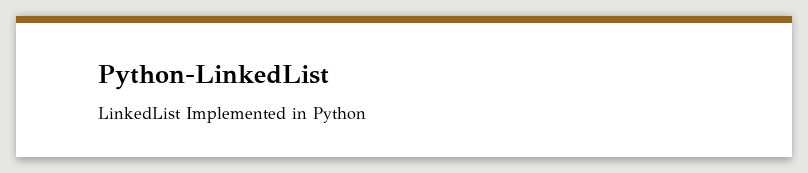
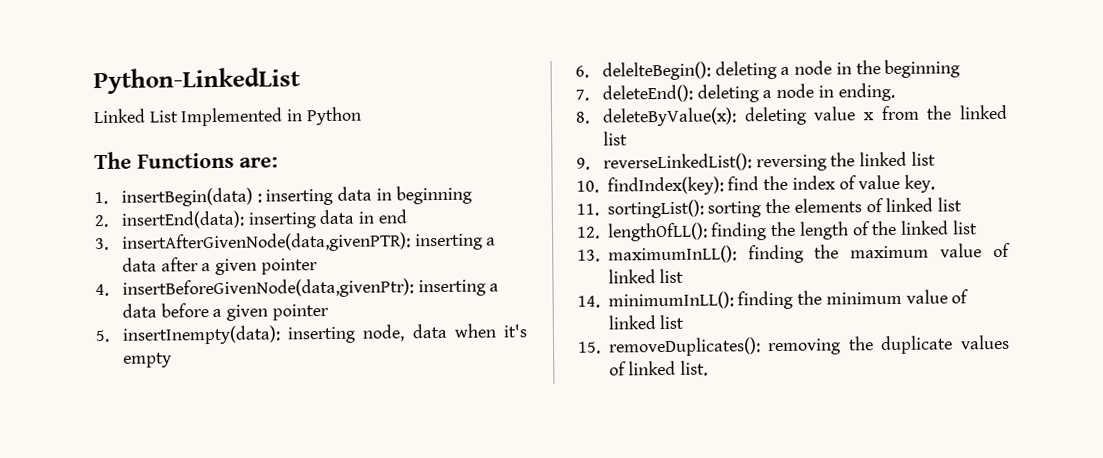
- LinkedList Implemented in Python
+ Linked List Implemented in Python
+ The Functions are:
+ 1. insertBegin(data) : inserting data in beginning
+ 2. insertEnd(data): inserting data in end
+ 3. insertAfterGivenNode(data,givenPTR): inserting a data after a given pointer
+ 4. insertBeforeGivenNode(data,givenPtr): inserting a data before a given pointer
+ 5. insertInempty(data): inserting node, data when it's empty
+ 6. delelteBegin(): deleting a node in the beginning
+ 7. deleteEnd(): deleting a node in ending.
+ 8. deleteByValue(x): deleting value x from the linked list
+ 9. reverseLinkedList(): reversing the linked list
+ 10. findIndex(key): find the index of value key.
+ 11. sortingList(): sorting the elements of linked list
+ 12. lengthOfLL(): finding the length of the linked list
+ 13. maximumInLL(): finding the maximum value of linked list
+ 14. minimumInLL(): finding the minimum value of linked list
+ 15. removeDuplicates(): removing the duplicate values of linked list.

